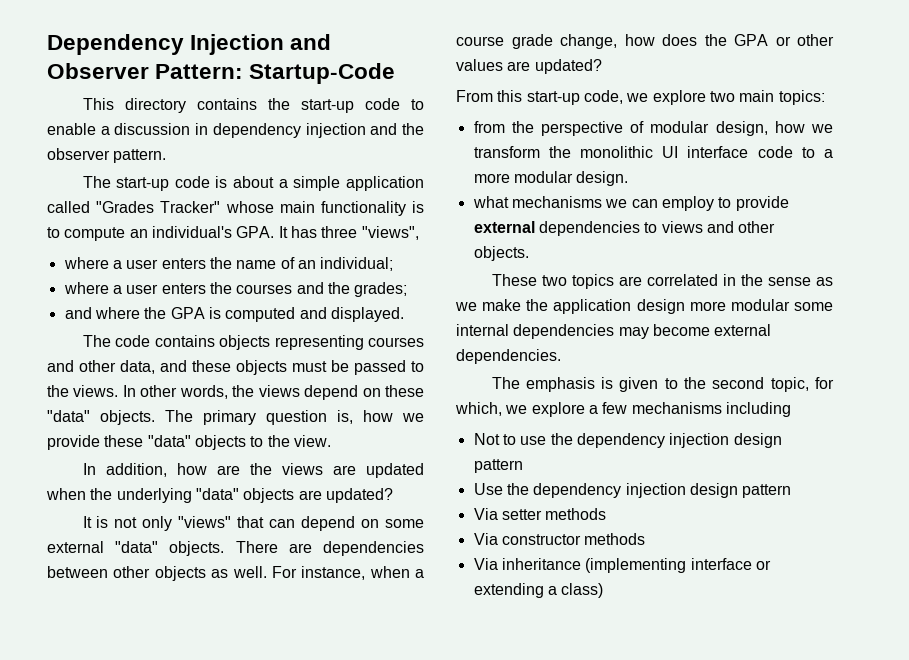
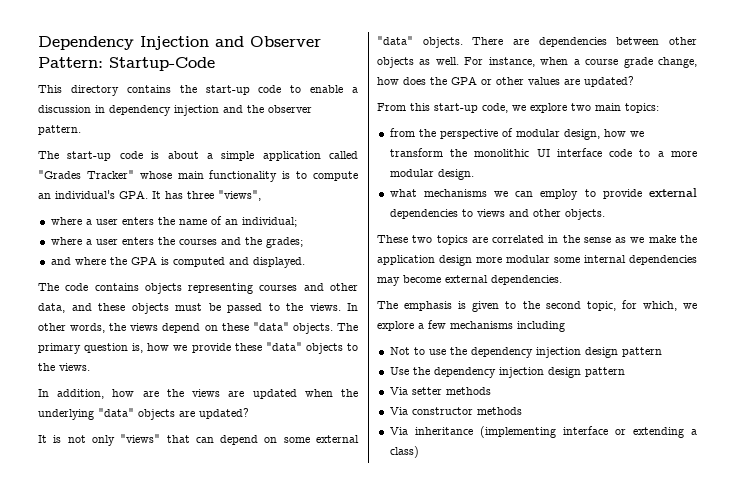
- The primary question is, how we provide these "data" objects to the view.
+ The primary question is, how we provide these "data" objects to the views.

